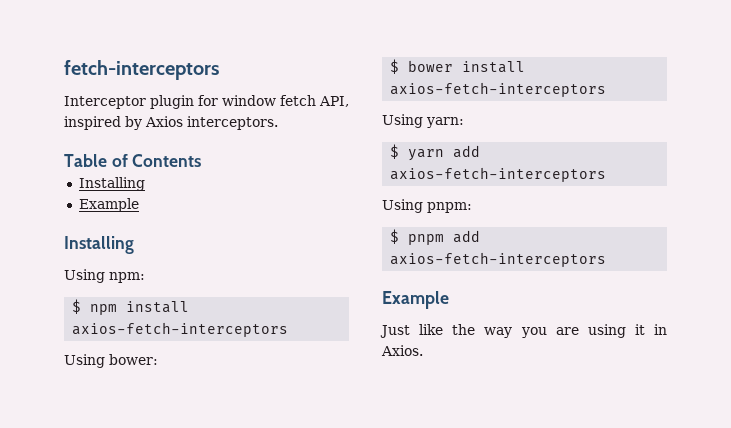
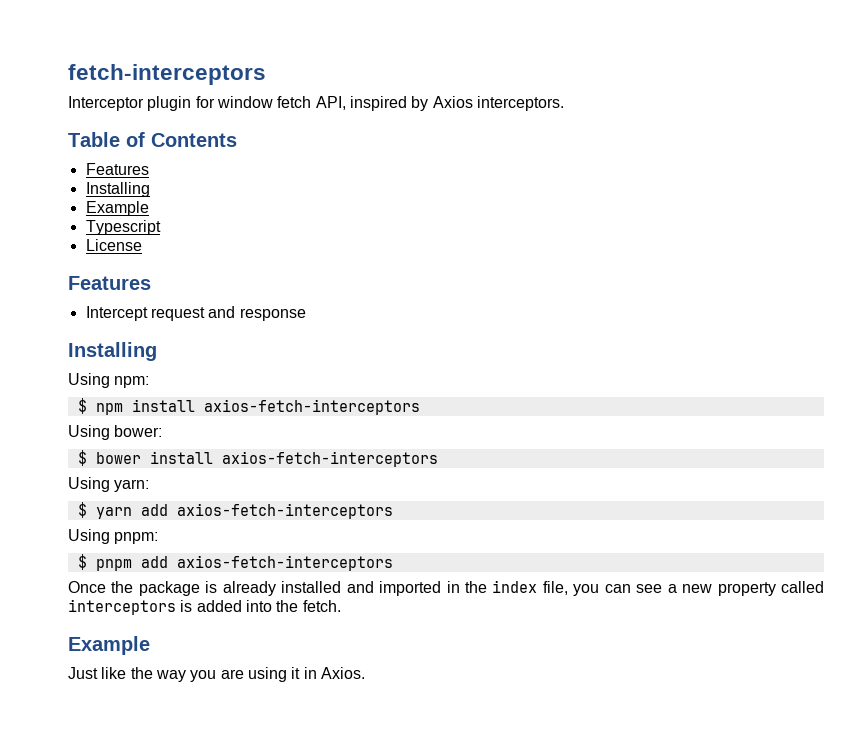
  Table of Contents
+ Features
+ Typescript
+ License
+ Features
+ Intercept request and response
+ Once the package is already installed and imported in the index file, you can see a new property called interceptors is added into the fetch.

